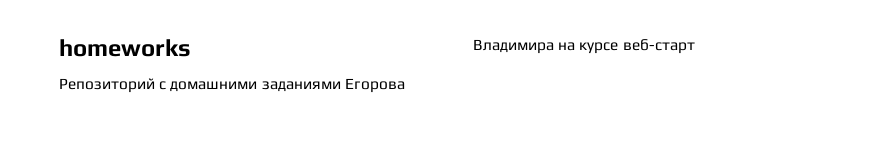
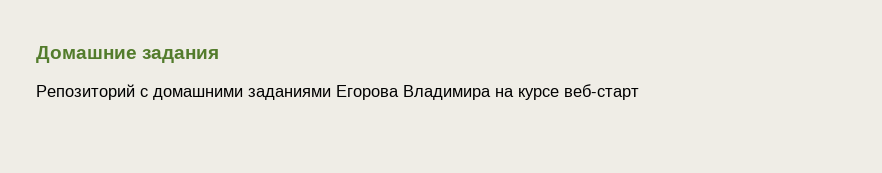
- homeworks
+ Домашние задания

